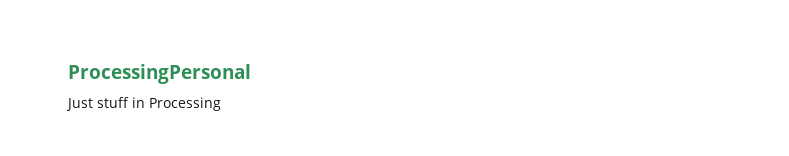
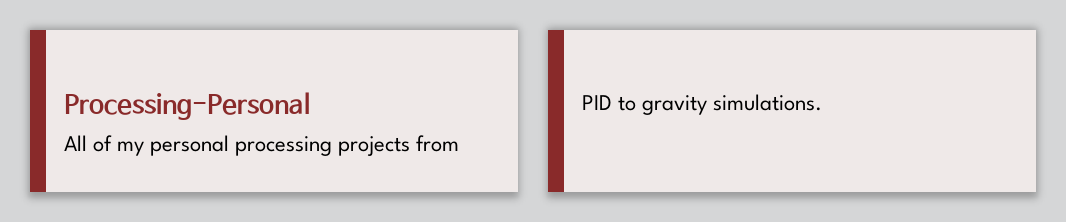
- ProcessingPersonal
- Just stuff in Processing
+ Processing-Personal
+ All of my personal processing projects from PID to gravity simulations.

